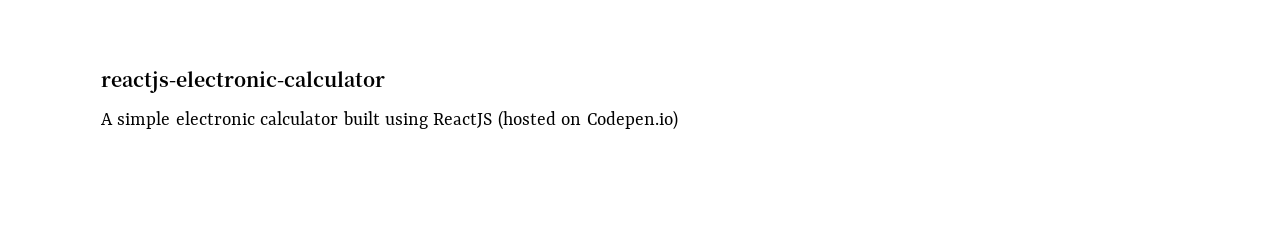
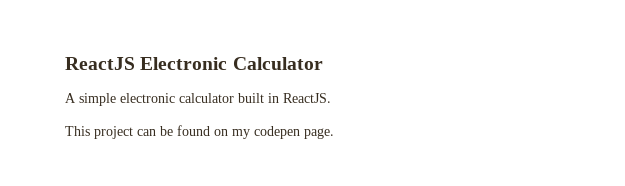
- reactjs-electronic-calculator
+ ReactJS Electronic Calculator
- A simple electronic calculator built using ReactJS (hosted on Codepen.io)
+ A simple electronic calculator built in ReactJS.
+ This project can be found on my codepen page.

